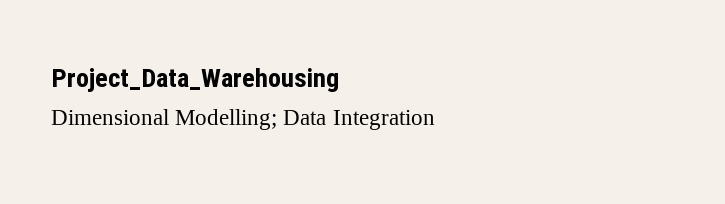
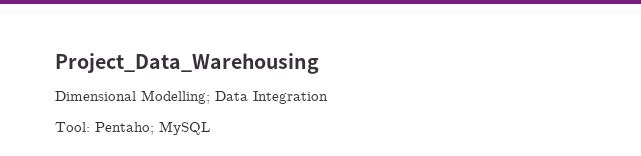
+ Tool: Pentaho; MySQL

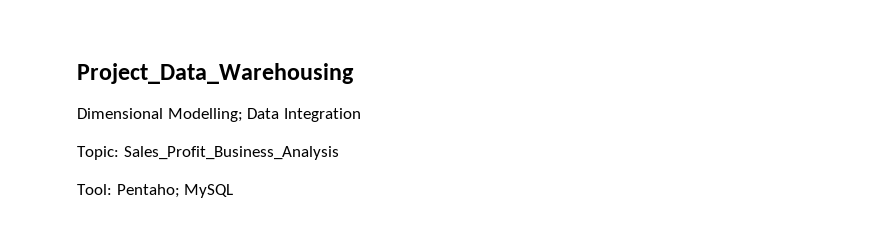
+ Topic: Sales_Profit_Business_Analysis

